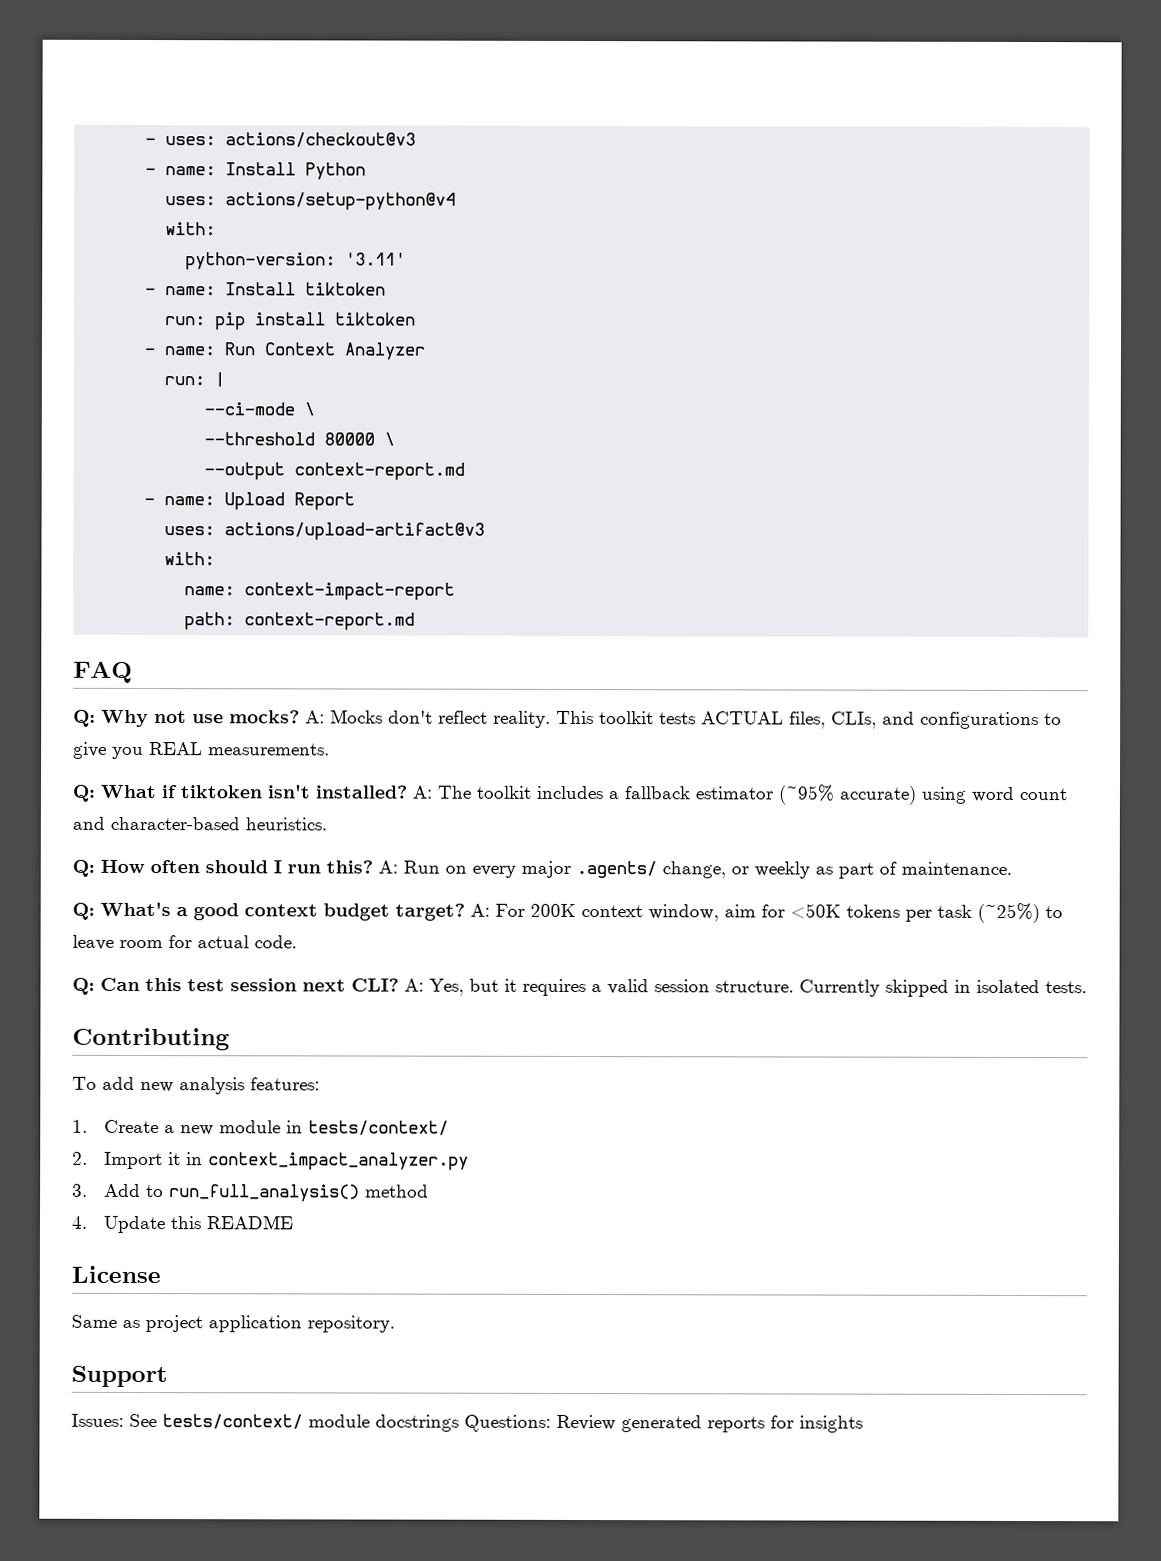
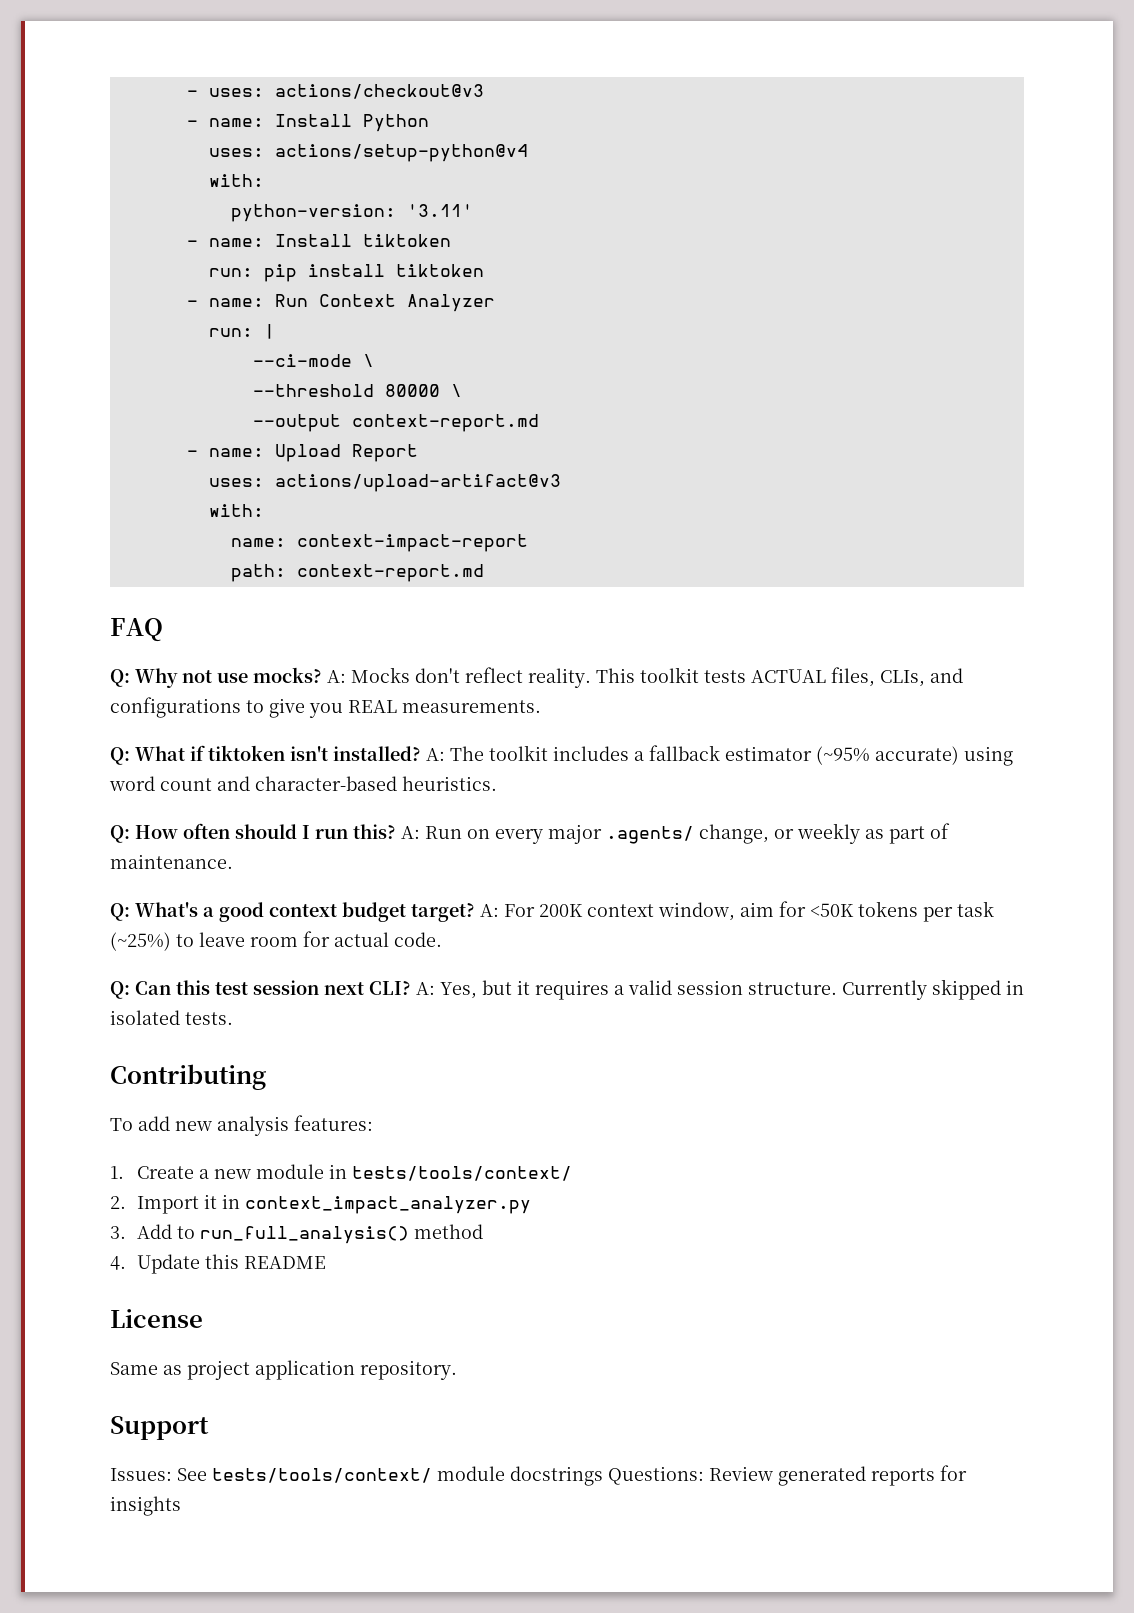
- 1. Create a new module in tests/context/
+ 1. Create a new module in tests/tools/context/
- Issues: See tests/context/ module docstrings Questions: Review generated reports for insights
+ Issues: See tests/tools/context/ module docstrings Questions: Review generated reports for insights

